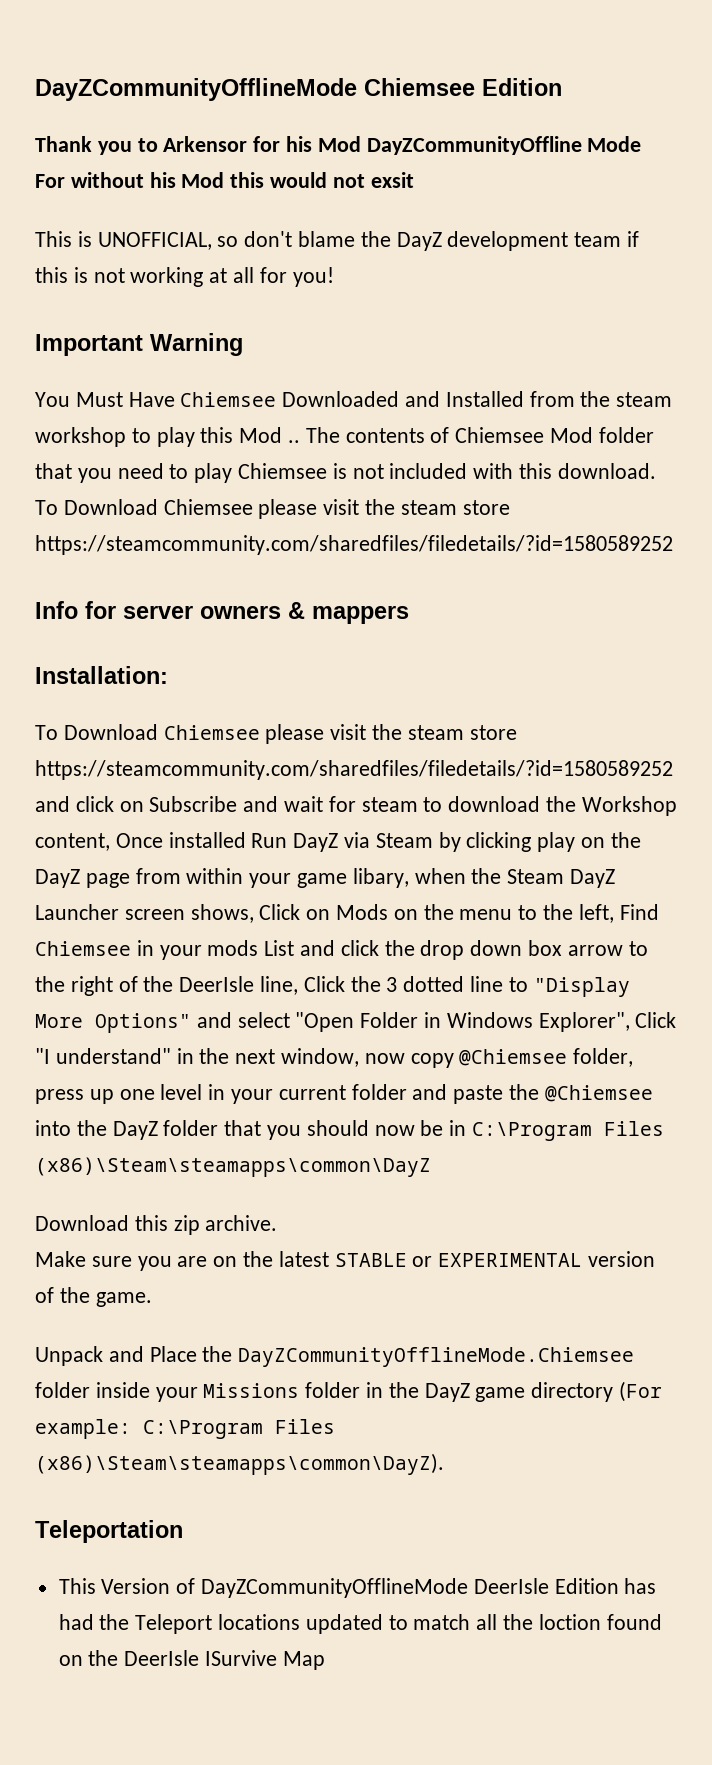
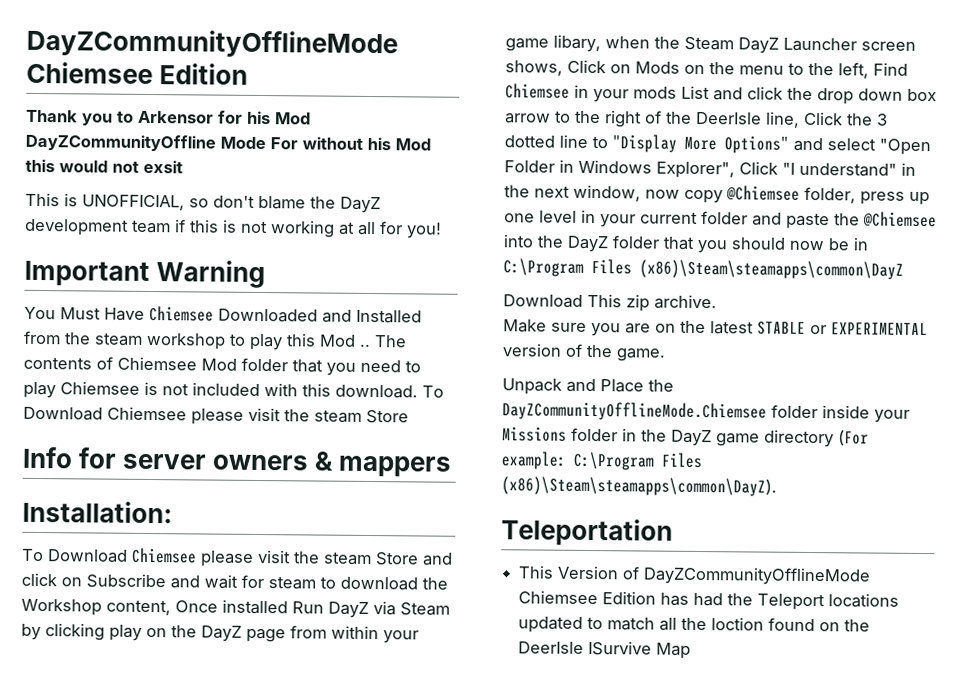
- The contents of Chiemsee Mod folder that you need to play Chiemsee is not included with this download. To Download Chiemsee please visit the steam store https://steamcommunity.com/sharedfiles/filedetails/?id=1580589252
+ The contents of Chiemsee Mod folder that you need to play Chiemsee is not included with this download. To Download Chiemsee please visit the steam Store
- To Download Chiemsee please visit the steam store https://steamcommunity.com/sharedfiles/filedetails/?id=1580589252 and click on Subscribe and wait for steam to download the Workshop content, Once installed Run DayZ via Steam by clicking play on the DayZ page from within your game libary, when the Steam DayZ Launcher screen shows, Click on Mods on the menu to the left, Find Chiemsee in your mods List and click the drop down box arrow to the right of the DeerIsle line, Click the 3 dotted line to "Display More Options" and select "Open Folder in Windows Explorer", Click "I understand" in the next window, now copy @Chiemsee folder, press up one level in your current folder and paste the @Chiemsee into the DayZ folder that you should now be in C:\Program Files (x86)\Steam\steamapps\common\DayZ
+ To Download Chiemsee please visit the steam Store and click on Subscribe and wait for steam to download the Workshop content, Once installed Run DayZ via Steam by clicking play on the DayZ page from within your game libary, when the Steam DayZ Launcher screen shows, Click on Mods on the menu to the left, Find Chiemsee in your mods List and click the drop down box arrow to the right of the DeerIsle line, Click the 3 dotted line to "Display More Options" and select "Open Folder in Windows Explorer", Click "I understand" in the next window, now copy @Chiemsee folder, press up one level in your current folder and paste the @Chiemsee into the DayZ folder that you should now be in C:\Program Files (x86)\Steam\steamapps\common\DayZ
- Download this zip archive.
+ Download This zip archive.
- This Version of DayZCommunityOfflineMode DeerIsle Edition has had the Teleport locations updated to match all the loction found on the DeerIsle ISurvive Map
+ This Version of DayZCommunityOfflineMode Chiemsee Edition has had the Teleport locations updated to match all the loction found on the DeerIsle ISurvive Map

